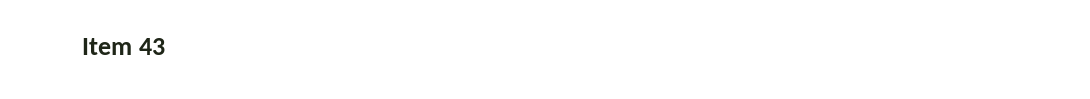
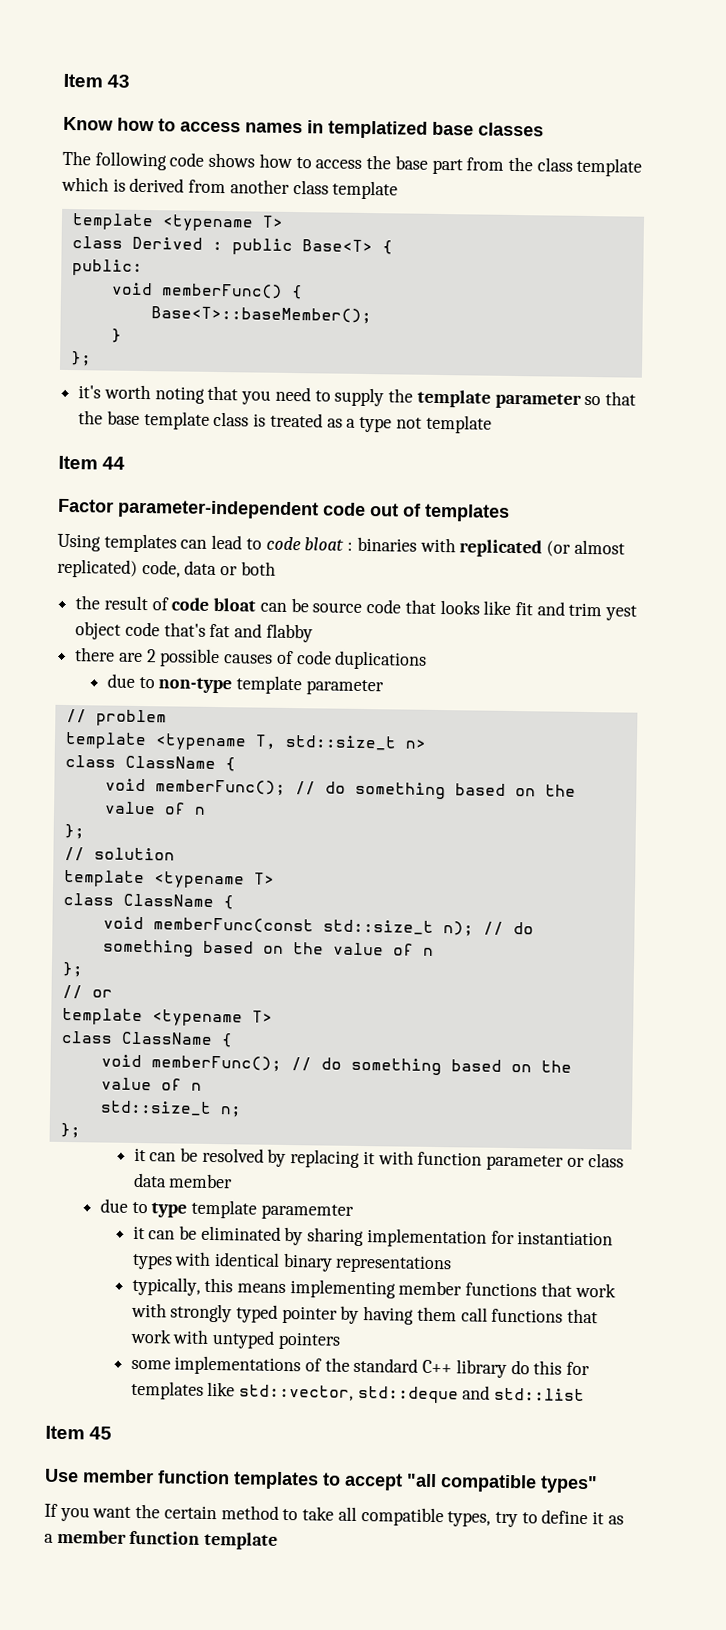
+ Know how to access names in templatized base classes
+ The following code shows how to access the base part from the class template which is derived from another class template
+ template <typename T>
+ class Derived : public Base<T> {
+ public:
+ void memberFunc() {
+ Base<T>::baseMember();
+ }
+ };
+ it's worth noting that you need to supply the template parameter so that the base template class is treated as a type not template
+ Item 44
+ Factor parameter-independent code out of templates
+ Using templates can lead to code bloat : binaries with replicated (or almost replicated) code, data or both
+ the result of code bloat can be source code that looks like fit and trim yest object code that's fat and flabby
+ there are 2 possible causes of code duplications
+ due to non-type template parameter
+ // problem
+ template <typename T, std::size_t n>
+ class ClassName {
+ void memberFunc(); // do something based on the value of n
+ };
+ // solution
+ template <typename T>
+ class ClassName {
+ void memberFunc(const std::size_t n); // do something based on the value of n
+ };
+ // or
+ template <typename T>
+ class ClassName {
+ void memberFunc(); // do something based on the value of n
+ std::size_t n;
+ };
+ it can be resolved by replacing it with function parameter or class data member
+ due to type template paramemter
+ it can be eliminated by sharing implementation for instantiation types with identical binary representations
+ typically, this means implementing member functions that work with strongly typed pointer by having them call functions that work with untyped pointers
+ some implementations of the standard C++ library do this for templates like std::vector, std::deque and std::list
+ Item 45
+ Use member function templates to accept "all compatible types"
+ If you want the certain method to take all compatible types, try to define it as a member function template

